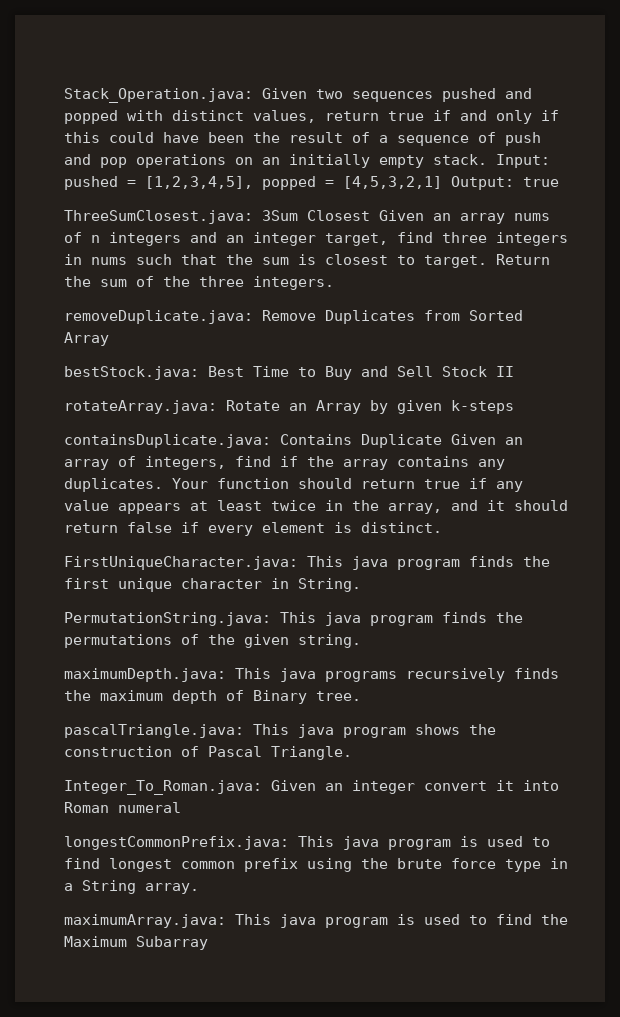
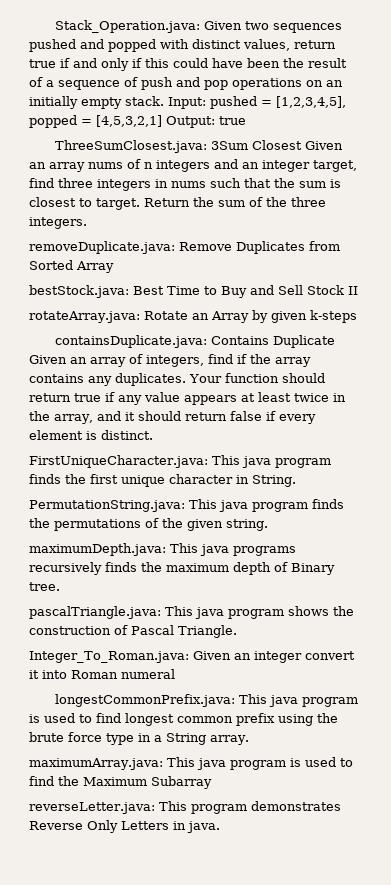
+ reverseLetter.java: This program demonstrates Reverse Only Letters in java.

